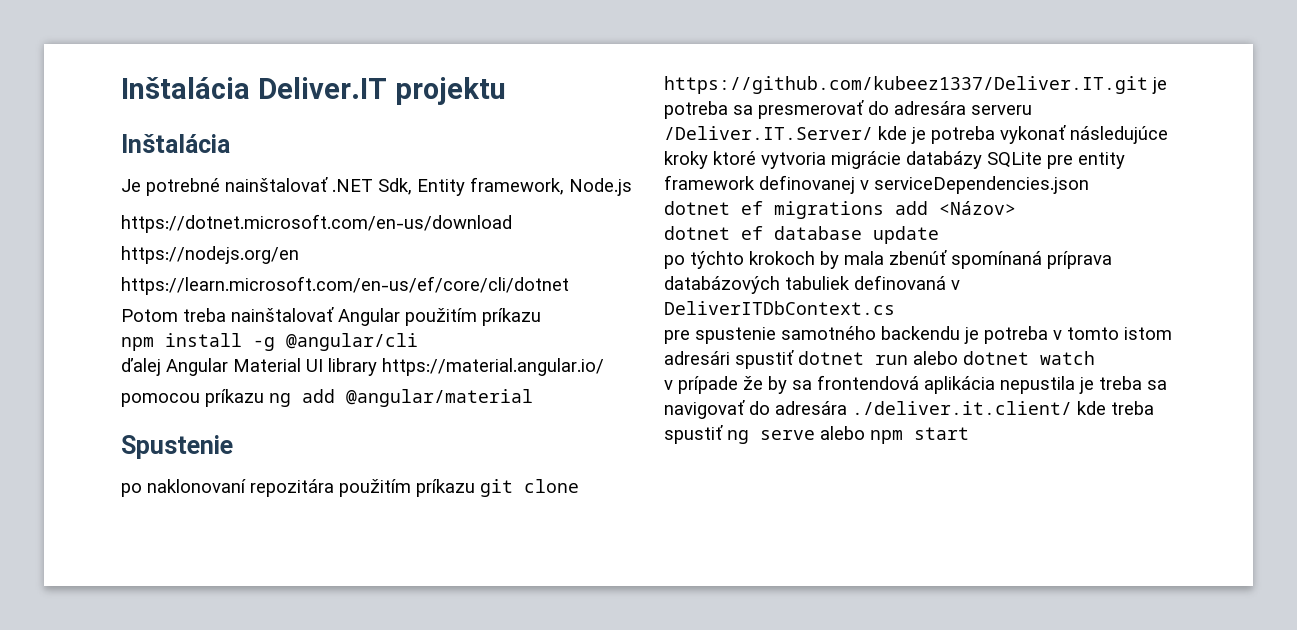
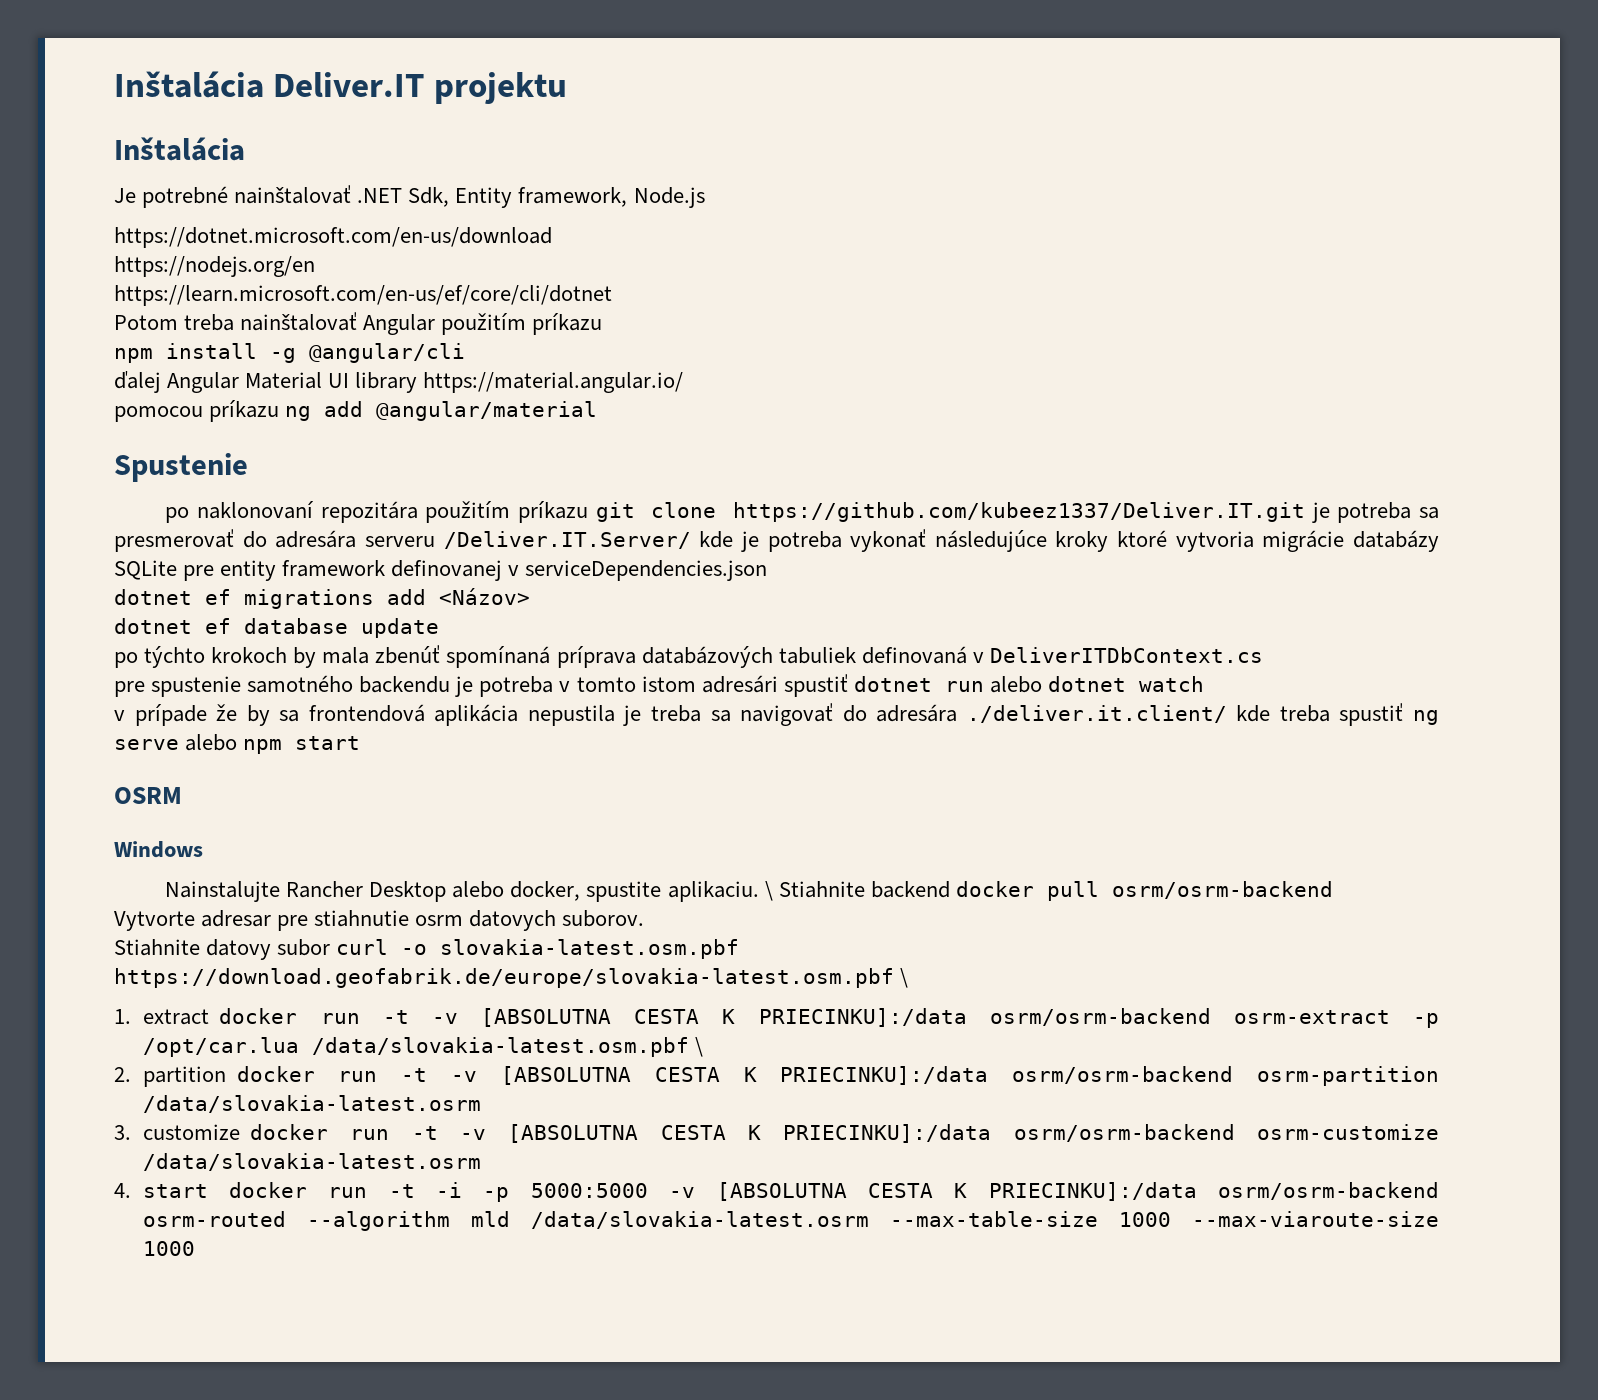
+ OSRM
+ Windows
+ Nainstalujte Rancher Desktop alebo docker, spustite aplikaciu. \ Stiahnite backend docker pull osrm/osrm-backend
+ Vytvorte adresar pre stiahnutie osrm datovych suborov.
+ Stiahnite datovy subor curl -o slovakia-latest.osm.pbf https://download.geofabrik.de/europe/slovakia-latest.osm.pbf \
+ 1. extract docker run -t -v [ABSOLUTNA CESTA K PRIECINKU]:/data osrm/osrm-backend osrm-extract -p /opt/car.lua /data/slovakia-latest.osm.pbf \
+ 2. partition docker run -t -v [ABSOLUTNA CESTA K PRIECINKU]:/data osrm/osrm-backend osrm-partition /data/slovakia-latest.osrm
+ 3. customize docker run -t -v [ABSOLUTNA CESTA K PRIECINKU]:/data osrm/osrm-backend osrm-customize /data/slovakia-latest.osrm
+ 4. start docker run -t -i -p 5000:5000 -v [ABSOLUTNA CESTA K PRIECINKU]:/data osrm/osrm-backend osrm-routed --algorithm mld /data/slovakia-latest.osrm --max-table-size 1000 --max-viaroute-size 1000

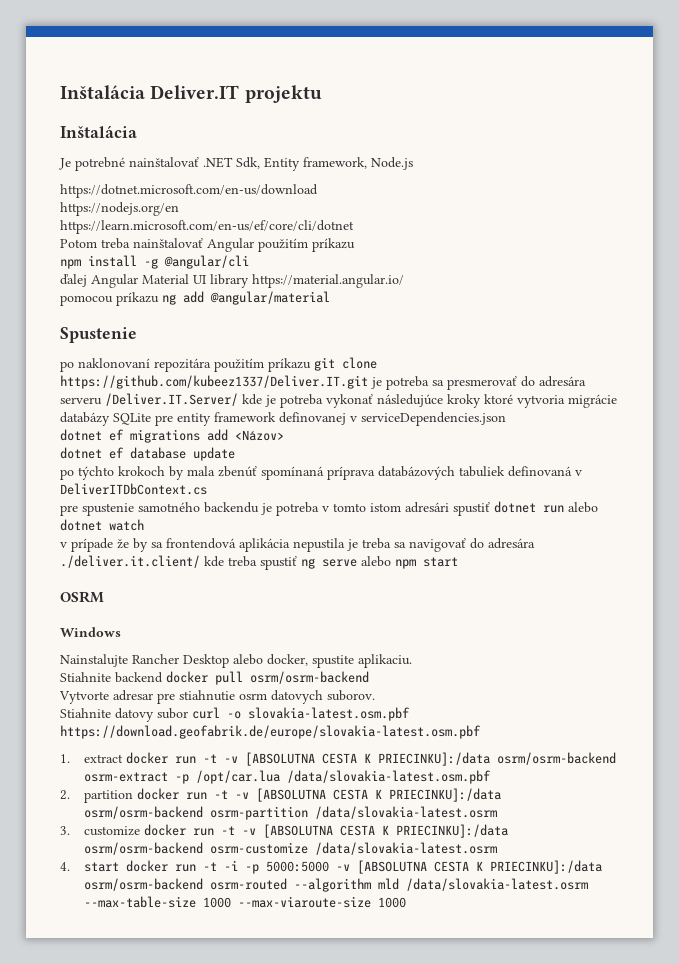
- Nainstalujte Rancher Desktop alebo docker, spustite aplikaciu. \ Stiahnite backend docker pull osrm/osrm-backend
+ Nainstalujte Rancher Desktop alebo docker, spustite aplikaciu.
+ Stiahnite backend docker pull osrm/osrm-backend
- Stiahnite datovy subor curl -o slovakia-latest.osm.pbf https://download.geofabrik.de/europe/slovakia-latest.osm.pbf \
+ Stiahnite datovy subor curl -o slovakia-latest.osm.pbf https://download.geofabrik.de/europe/slovakia-latest.osm.pbf
- 1. extract docker run -t -v [ABSOLUTNA CESTA K PRIECINKU]:/data osrm/osrm-backend osrm-extract -p /opt/car.lua /data/slovakia-latest.osm.pbf \
+ 1. extract docker run -t -v [ABSOLUTNA CESTA K PRIECINKU]:/data osrm/osrm-backend osrm-extract -p /opt/car.lua /data/slovakia-latest.osm.pbf

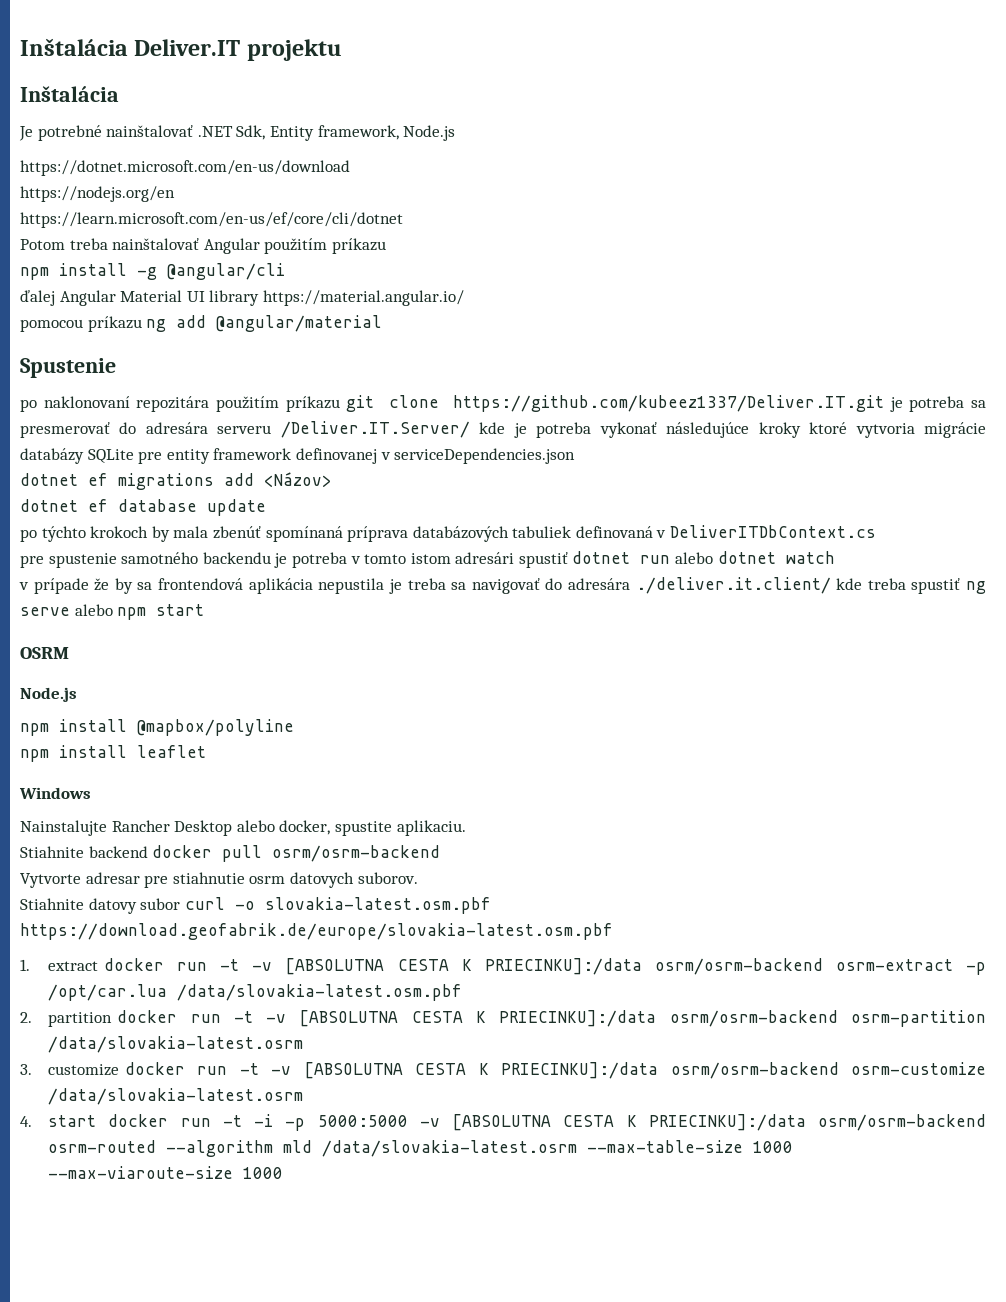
  OSRM
+ Node.js
+ npm install @mapbox/polyline
+ npm install leaflet

